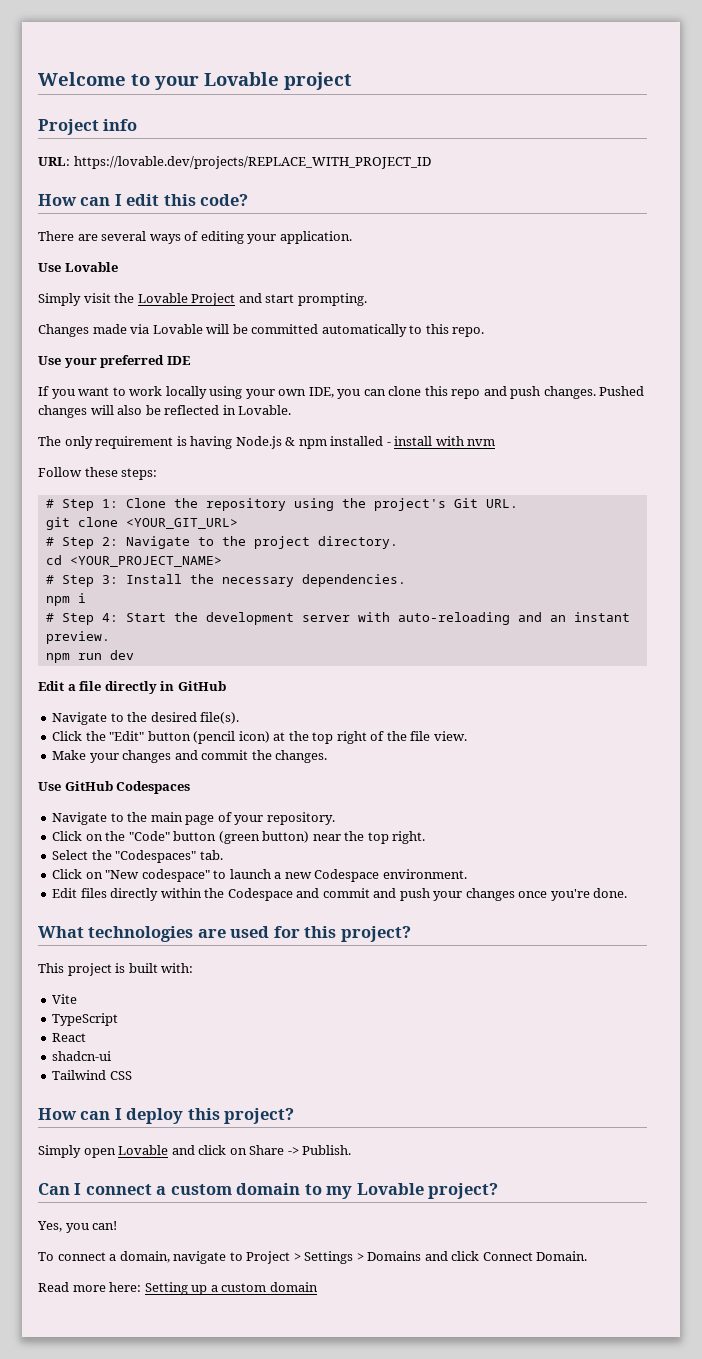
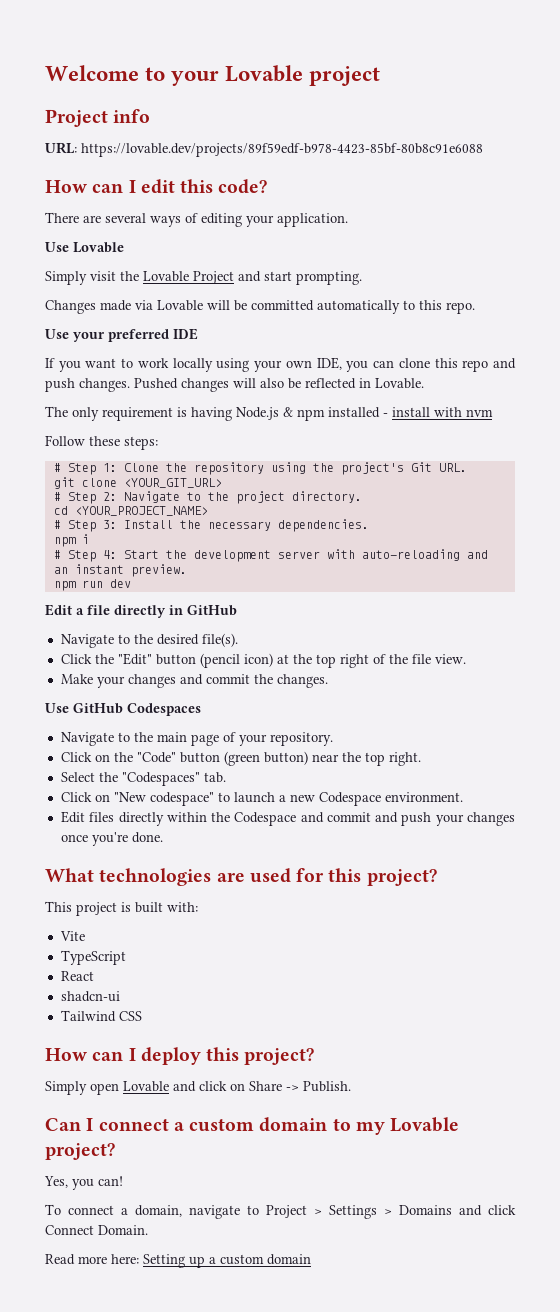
- URL: https://lovable.dev/projects/REPLACE_WITH_PROJECT_ID
+ URL: https://lovable.dev/projects/89f59edf-b978-4423-85bf-80b8c91e6088

